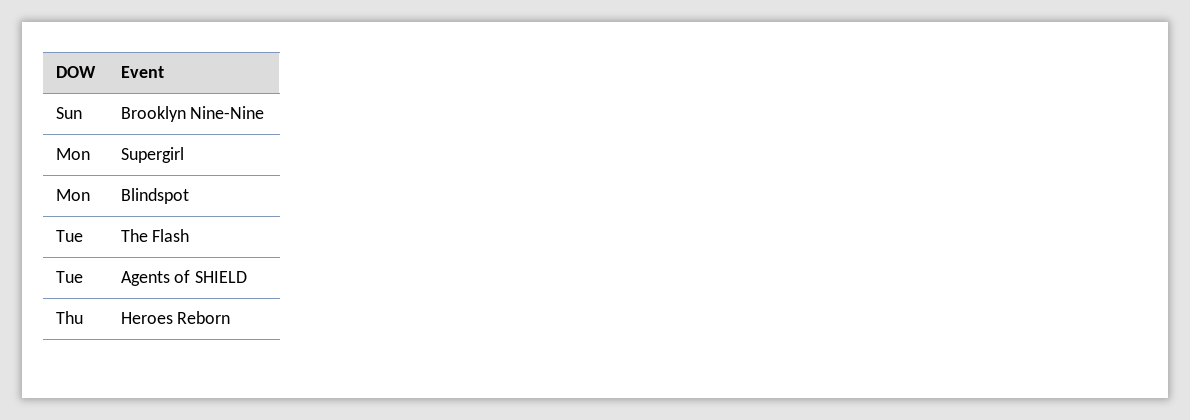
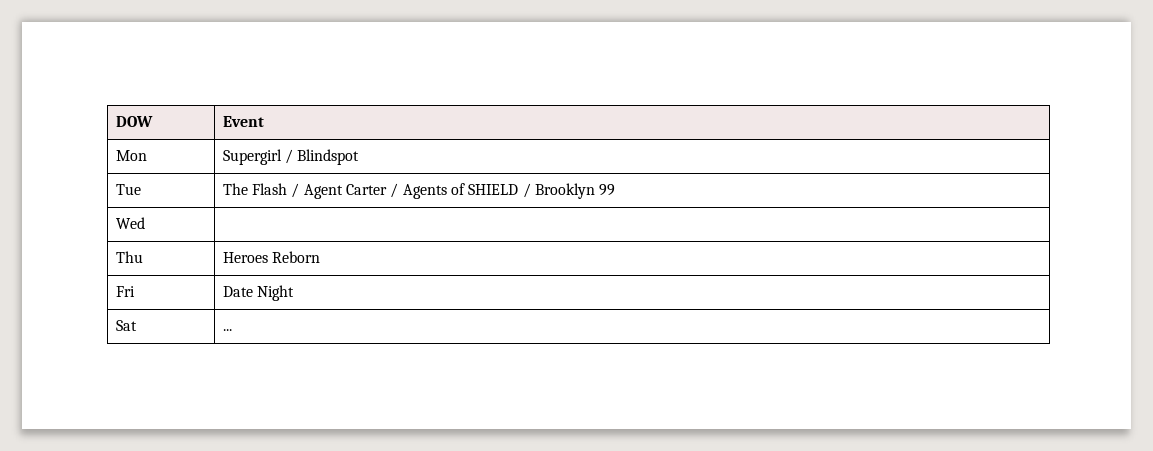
- Sun | Brooklyn Nine-Nine
- Mon | Supergirl
- Mon | Blindspot
+ Mon | Supergirl / Blindspot
- Tue | The Flash
- Tue | Agents of SHIELD
+ Tue | The Flash / Agent Carter / Agents of SHIELD / Brooklyn 99
+ Wed |
+ Fri | Date Night
+ Sat | ...

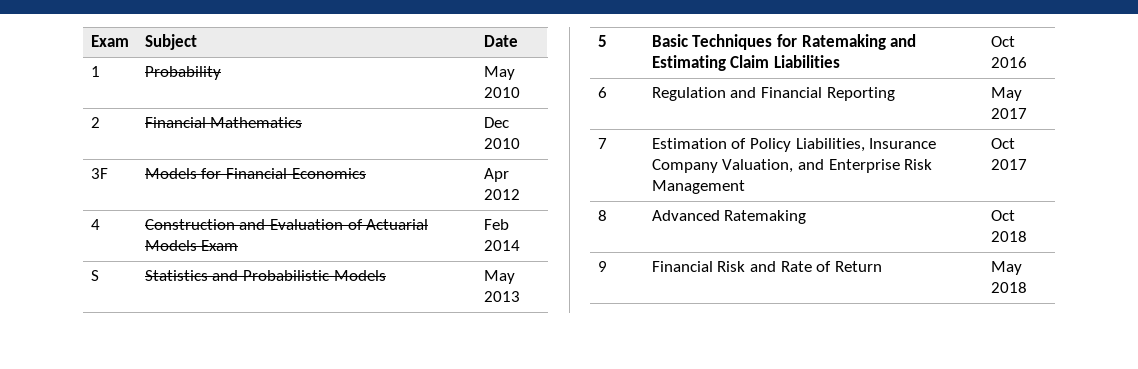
- DOW | Event
- Mon | Supergirl / Blindspot
- Tue | The Flash / Agent Carter / Agents of SHIELD / Brooklyn 99
- Wed |
- Thu | Heroes Reborn
- Fri | Date Night
- Sat | ...
+ Exam | Subject | Date
+ 1 | Probability | May 2010
+ 2 | Financial Mathematics | Dec 2010
+ 3F | Models for Financial Economics | Apr 2012
+ 4 | Construction and Evaluation of Actuarial Models Exam | Feb 2014
+ S | Statistics and Probabilistic Models | May 2013
+ 5 | Basic Techniques for Ratemaking and Estimating Claim Liabilities | Oct 2016
+ 6 | Regulation and Financial Reporting | May 2017
+ 7 | Estimation of Policy Liabilities, Insurance Company Valuation, and Enterprise Risk Management | Oct 2017
+ 8 | Advanced Ratemaking | Oct 2018
+ 9 | Financial Risk and Rate of Return | May 2018

